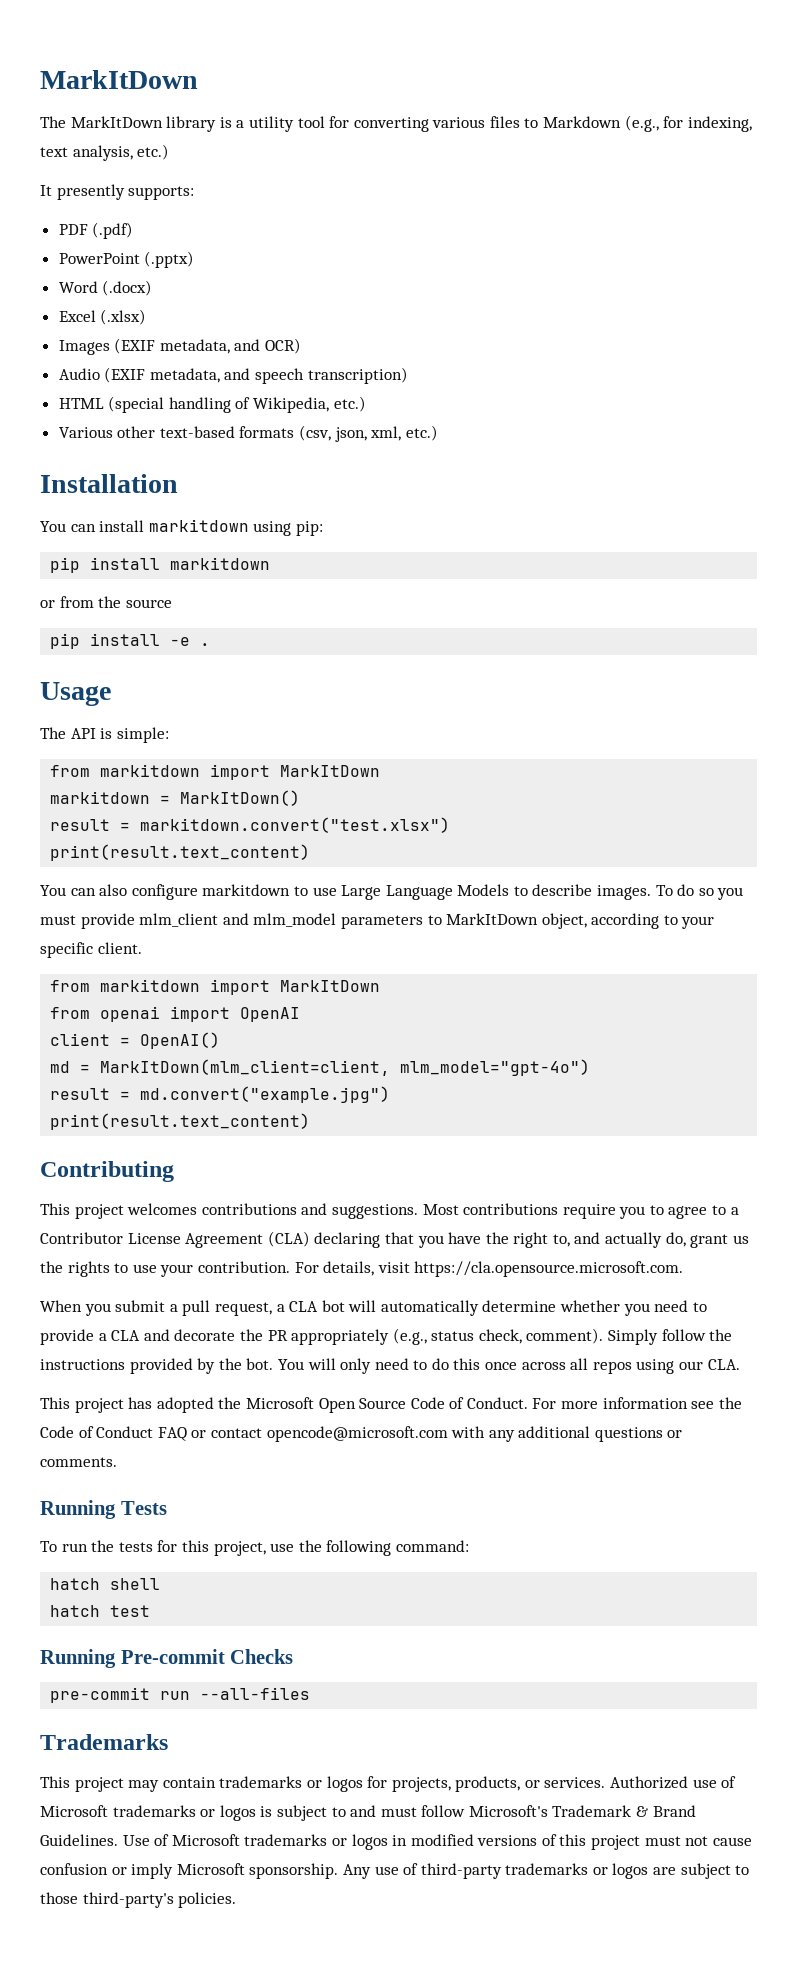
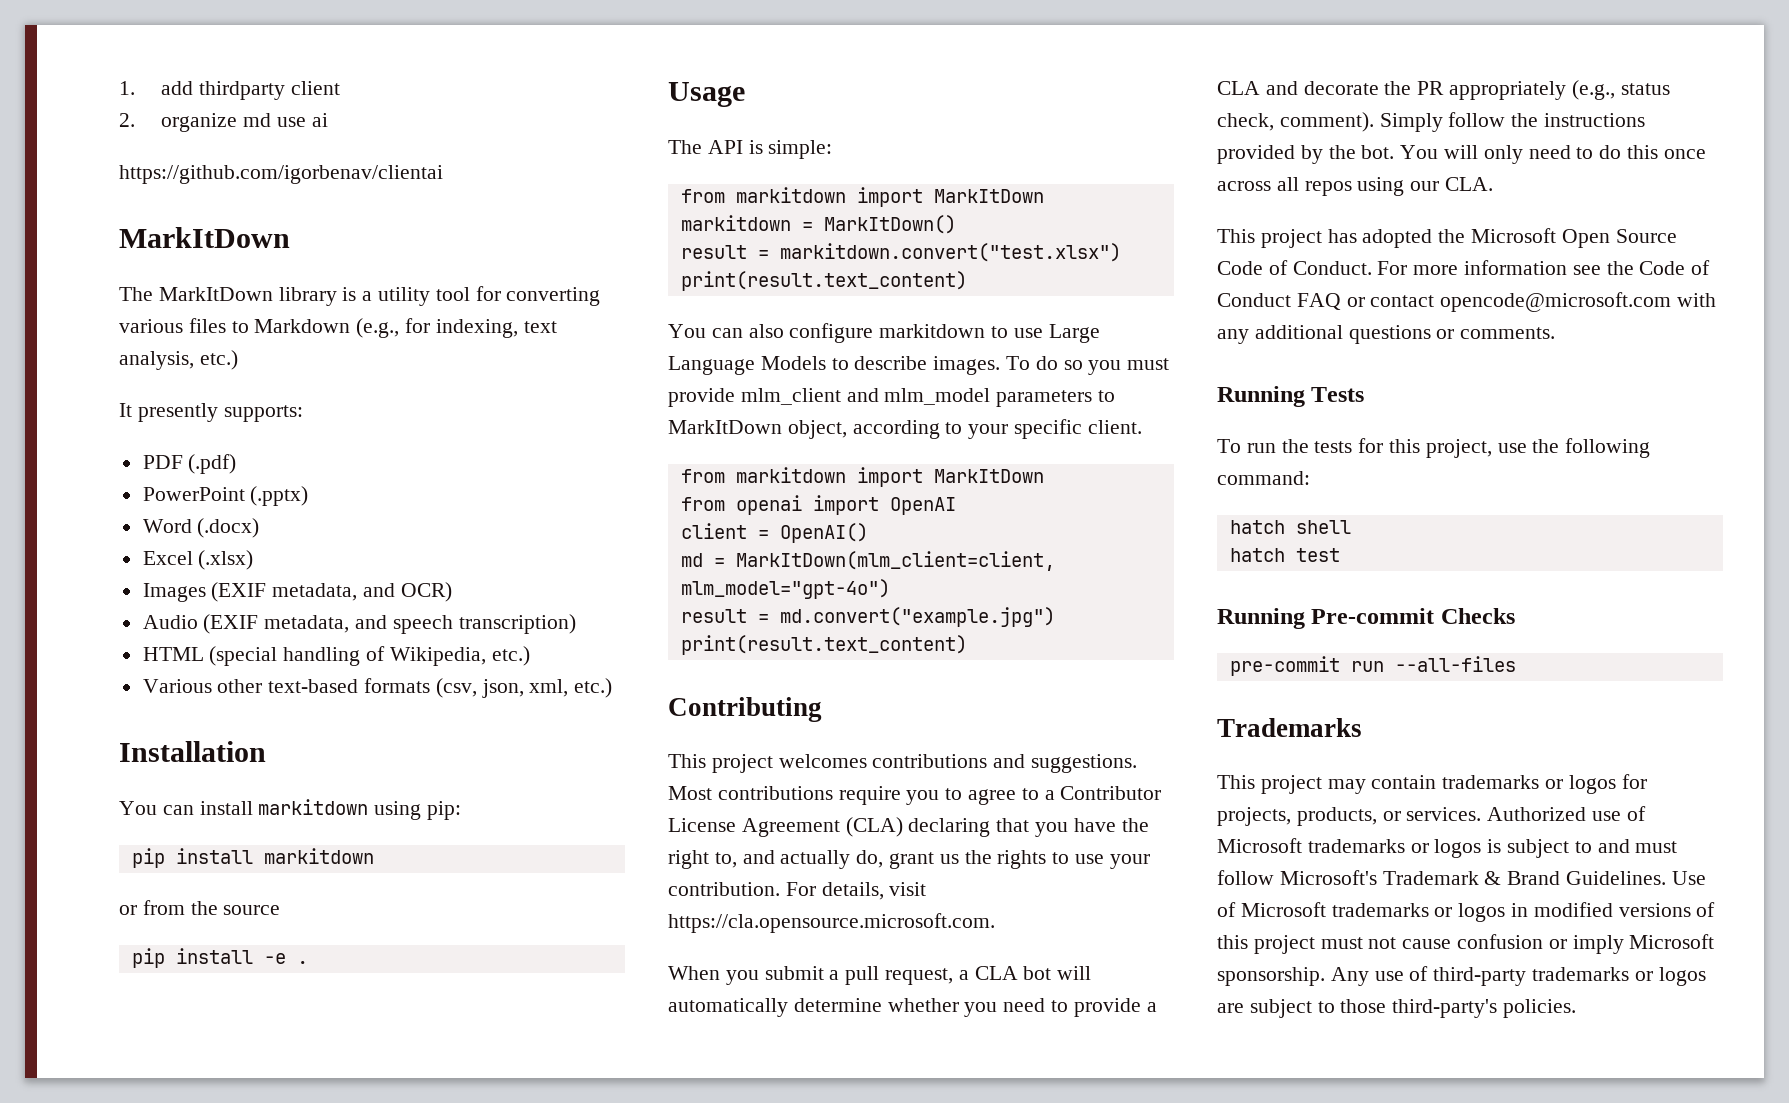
+ 1. add thirdparty client
+ 2. organize md use ai
+ https://github.com/igorbenav/clientai

